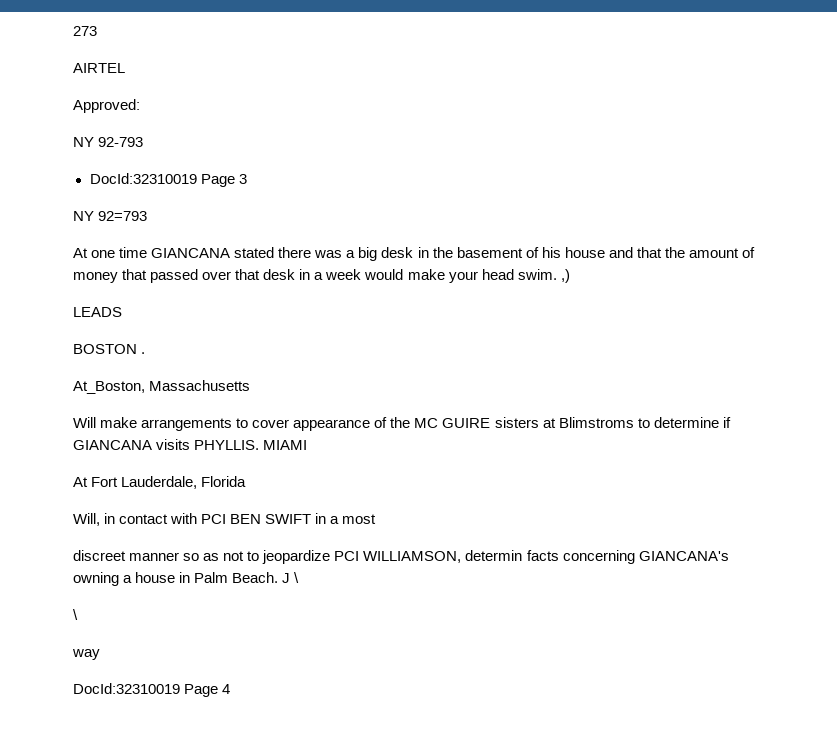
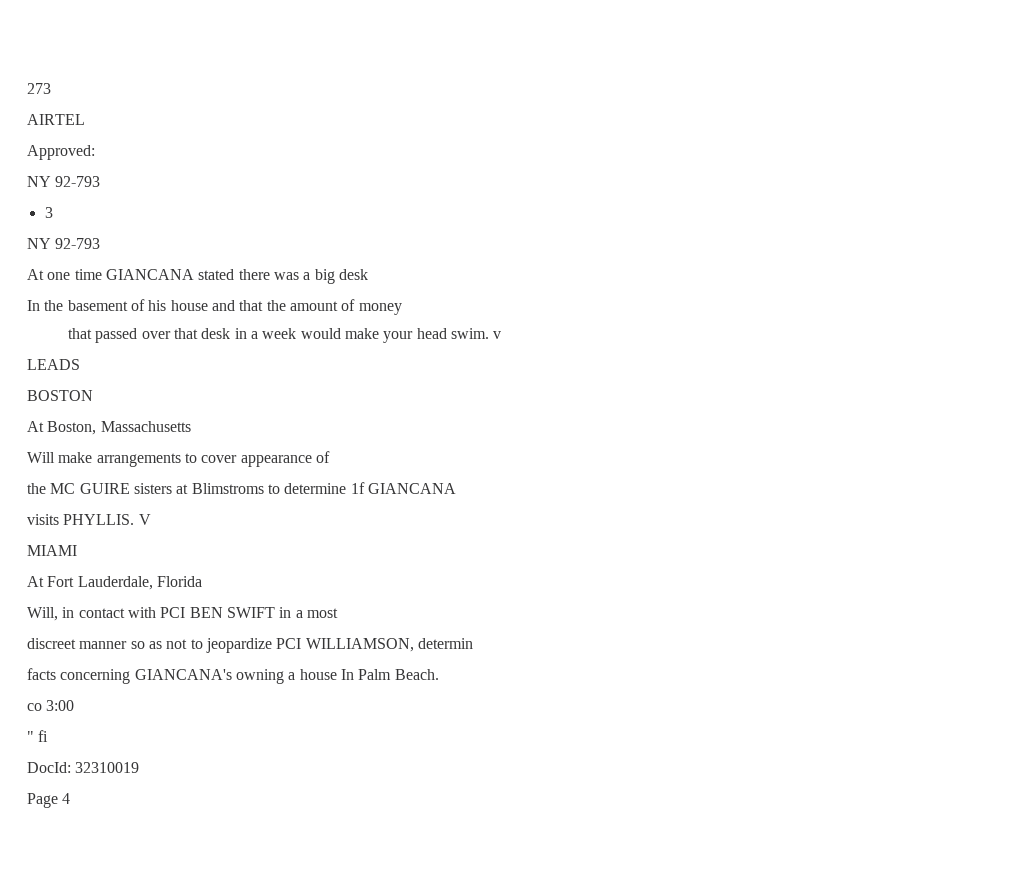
- DocId:32310019 Page 3
- NY 92=793
+ 3
+ NY 92-793
- At one time GIANCANA stated there was a big desk in the basement of his house and that the amount of money that passed over that desk in a week would make your head swim. ,)
+ At one time GIANCANA stated there was a big desk
+ In the basement of his house and that the amount of money
+ that passed over that desk in a week would make your head swim. v
- BOSTON .
- At_Boston, Massachusetts
+ BOSTON
+ At Boston, Massachusetts
- Will make arrangements to cover appearance of the MC GUIRE sisters at Blimstroms to determine if GIANCANA visits PHYLLIS. MIAMI
+ Will make arrangements to cover appearance of
+ the MC GUIRE sisters at Blimstroms to determine 1f GIANCANA
+ visits PHYLLIS. V
+ MIAMI
- discreet manner so as not to jeopardize PCI WILLIAMSON, determin facts concerning GIANCANA's owning a house in Palm Beach. J \
- \
- way
- DocId:32310019 Page 4
+ discreet manner so as not to jeopardize PCI WILLIAMSON, determin
+ facts concerning GIANCANA's owning a house In Palm Beach.
+ co 3:00
+ " fi
+ DocId: 32310019
+ Page 4

